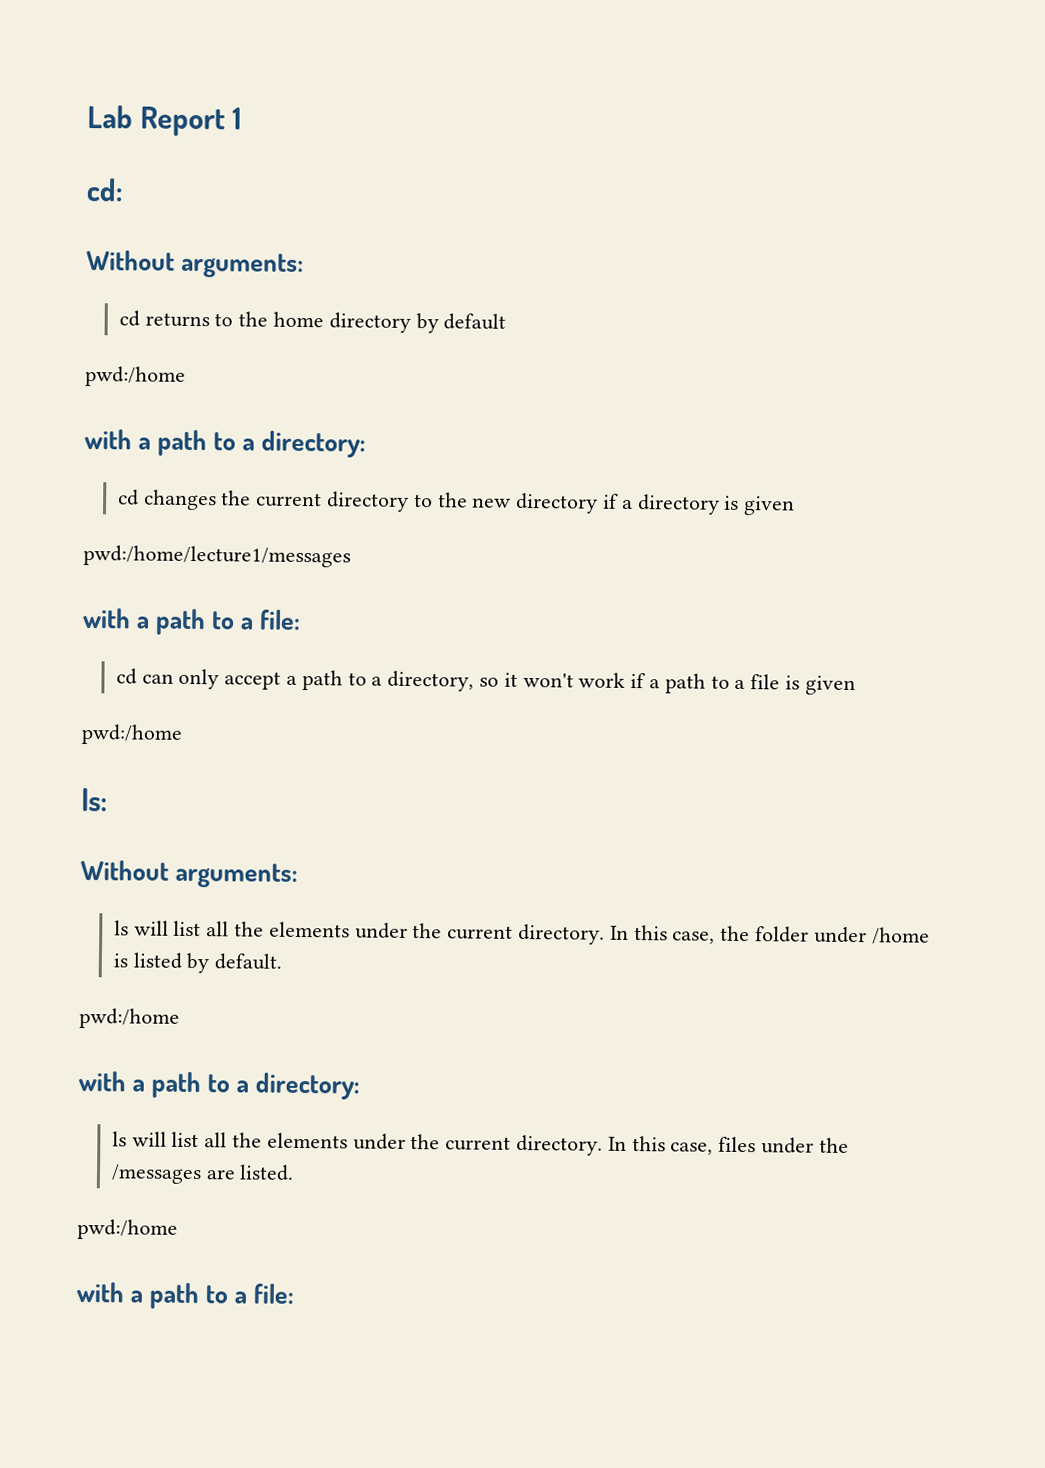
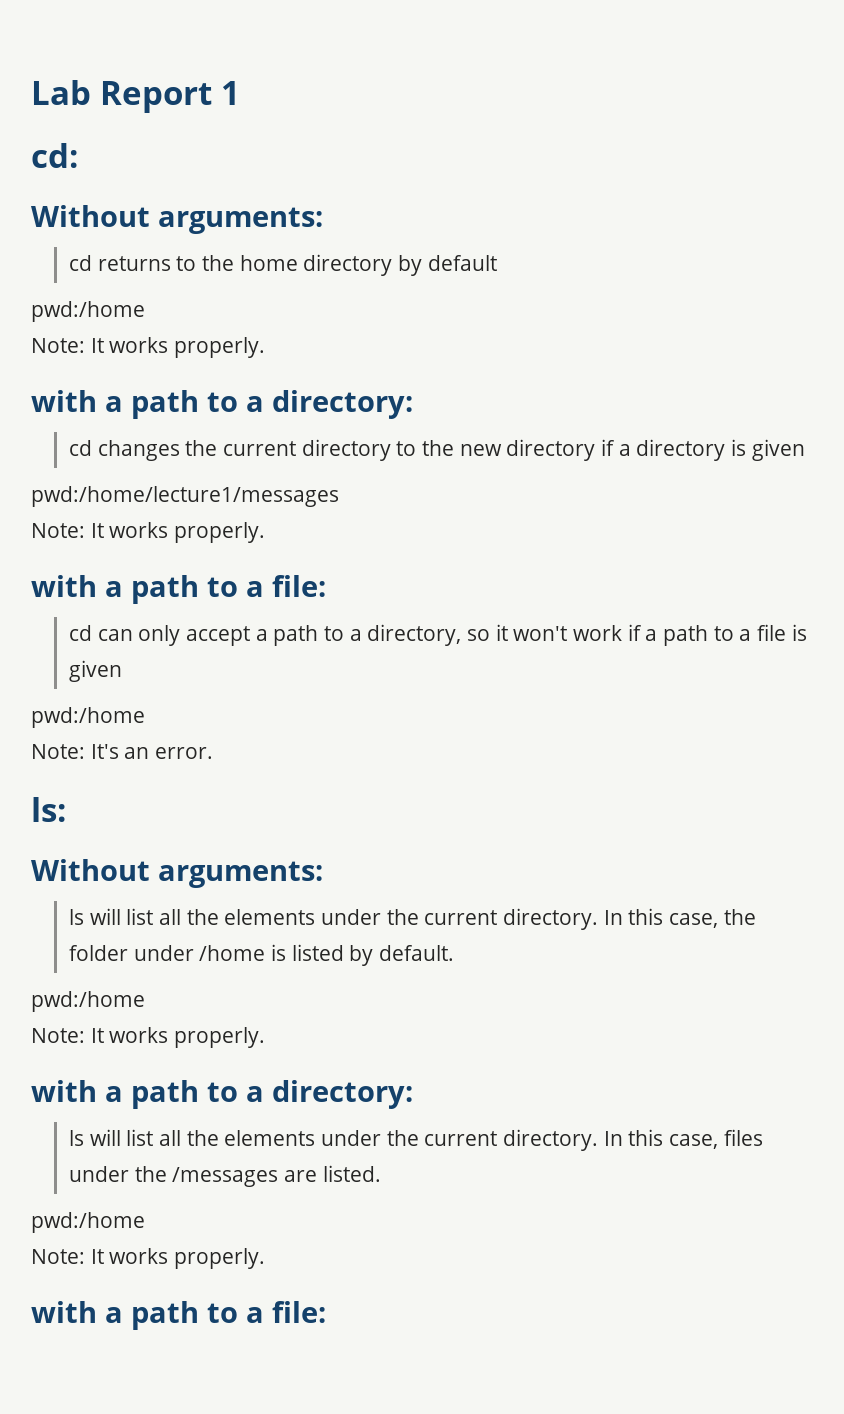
  cd returns to the home directory by default
  pwd:/home
+ Note: It works properly.
  pwd:/home/lecture1/messages
+ Note: It works properly.
+ Note: It's an error.
  In this case, the folder under /home is listed by default.
  pwd:/home
+ Note: It works properly.
  In this case, files under the /messages are listed.
  pwd:/home
+ Note: It works properly.

